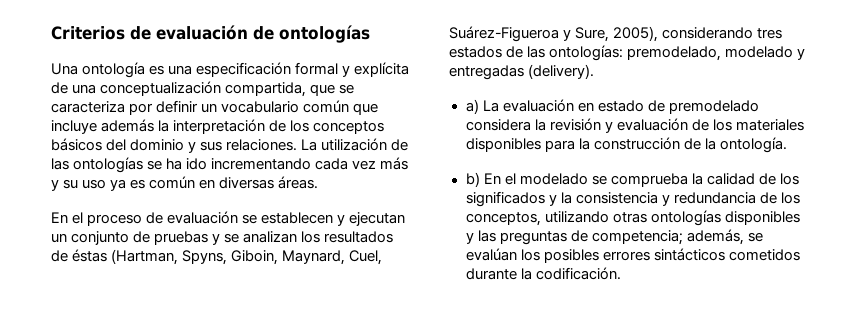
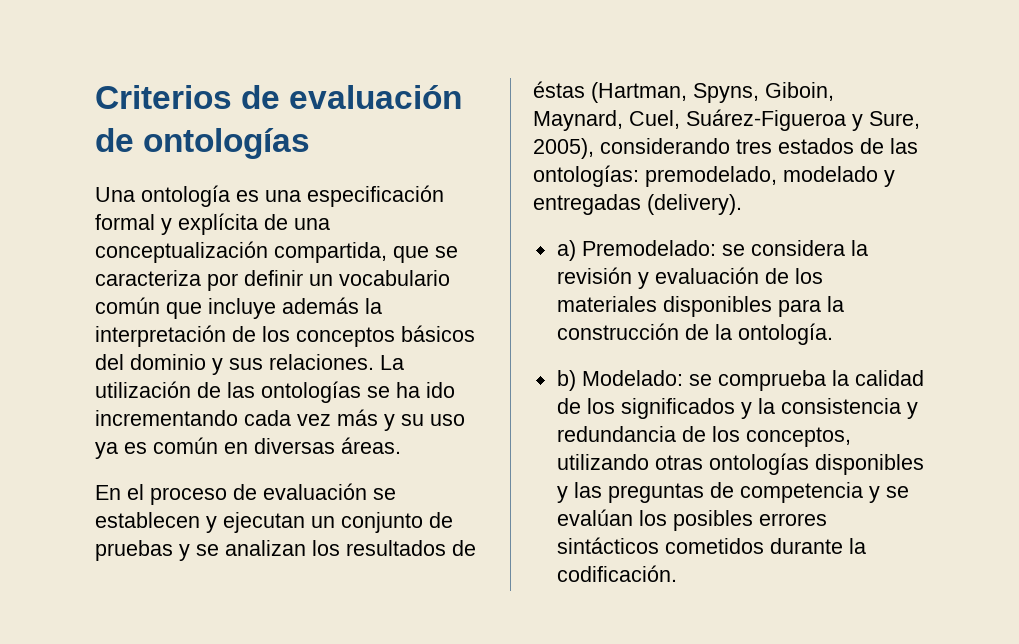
- a) La evaluación en estado de premodelado considera la revisión y evaluación de los materiales disponibles para la construcción de la ontología.
+ a) Premodelado: se considera la revisión y evaluación de los materiales disponibles para la construcción de la ontología.
- b) En el modelado se comprueba la calidad de los significados y la consistencia y redundancia de los conceptos, utilizando otras ontologías disponibles y las preguntas de competencia; además, se evalúan los posibles errores sintácticos cometidos durante la codificación.
+ b) Modelado: se comprueba la calidad de los significados y la consistencia y redundancia de los conceptos, utilizando otras ontologías disponibles y las preguntas de competencia y se evalúan los posibles errores sintácticos cometidos durante la codificación.

